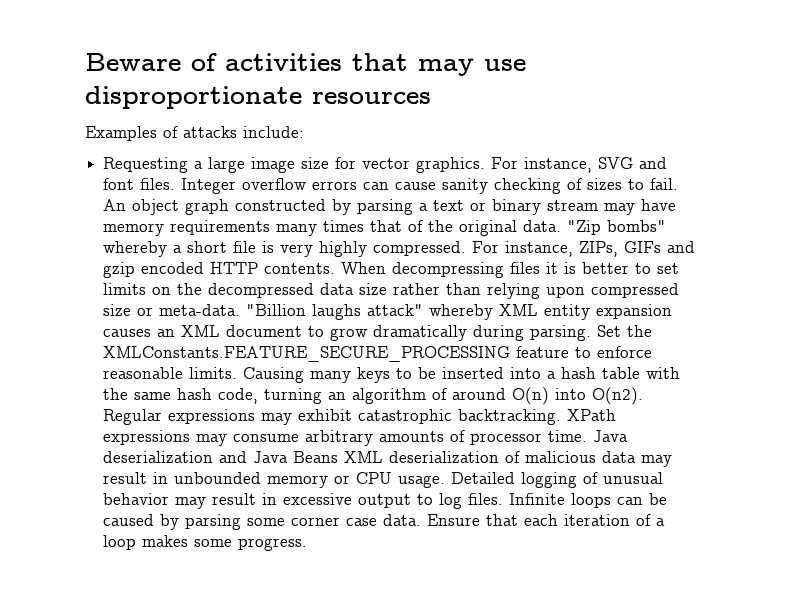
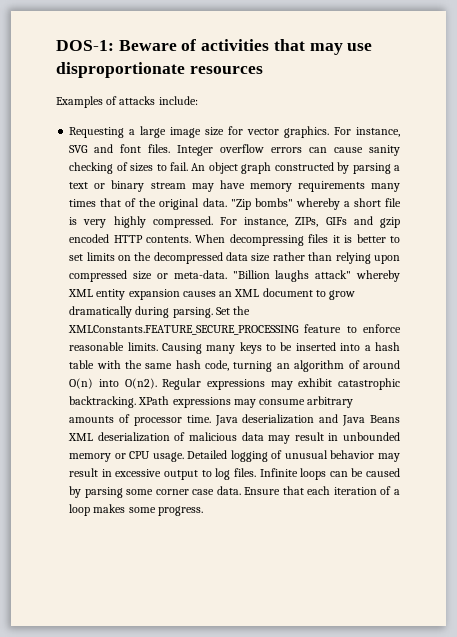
- Beware of activities that may use disproportionate resources
+ DOS-1: Beware of activities that may use disproportionate resources

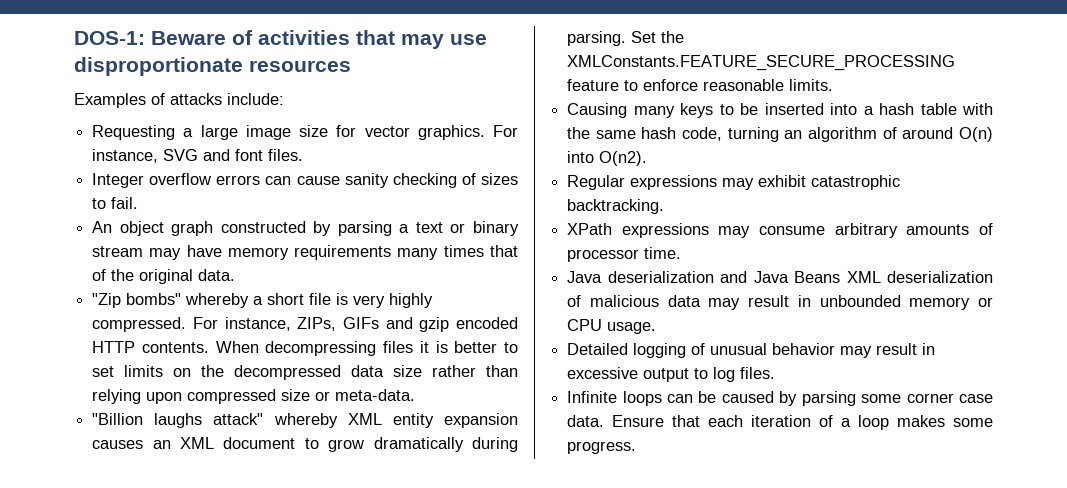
- For instance, SVG and font files. Integer overflow errors can cause sanity checking of sizes to fail. An object graph constructed by parsing a text or binary stream may have memory requirements many times that of the original data. "Zip bombs" whereby a short file is very highly compressed.
+ For instance, SVG and font files.
+ Integer overflow errors can cause sanity checking of sizes to fail.
+ An object graph constructed by parsing a text or binary stream may have memory requirements many times that of the original data.
+ "Zip bombs" whereby a short file is very highly compressed.
- When decompressing files it is better to set limits on the decompressed data size rather than relying upon compressed size or meta-data. "Billion laughs attack" whereby XML entity expansion causes an XML document to grow dramatically during parsing.
+ When decompressing files it is better to set limits on the decompressed data size rather than relying upon compressed size or meta-data.
+ "Billion laughs attack" whereby XML entity expansion causes an XML document to grow dramatically during parsing.
- Set the XMLConstants.FEATURE_SECURE_PROCESSING feature to enforce reasonable limits. Causing many keys to be inserted into a hash table with the same hash code, turning an algorithm of around O(n) into O(n2). Regular expressions may exhibit catastrophic backtracking. XPath expressions may consume arbitrary amounts of processor time. Java deserialization and Java Beans XML deserialization of malicious data may result in unbounded memory or CPU usage. Detailed logging of unusual behavior may result in excessive output to log files. Infinite loops can be caused by parsing some corner case data.
+ Set the XMLConstants.FEATURE_SECURE_PROCESSING feature to enforce reasonable limits.
+ Causing many keys to be inserted into a hash table with the same hash code, turning an algorithm of around O(n) into O(n2).
+ Regular expressions may exhibit catastrophic backtracking.
+ XPath expressions may consume arbitrary amounts of processor time.
+ Java deserialization and Java Beans XML deserialization of malicious data may result in unbounded memory or CPU usage.
+ Detailed logging of unusual behavior may result in excessive output to log files.
+ Infinite loops can be caused by parsing some corner case data.

